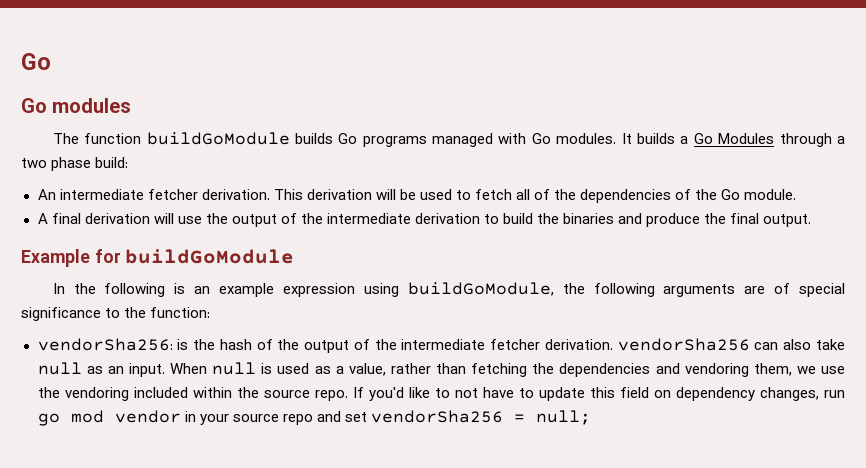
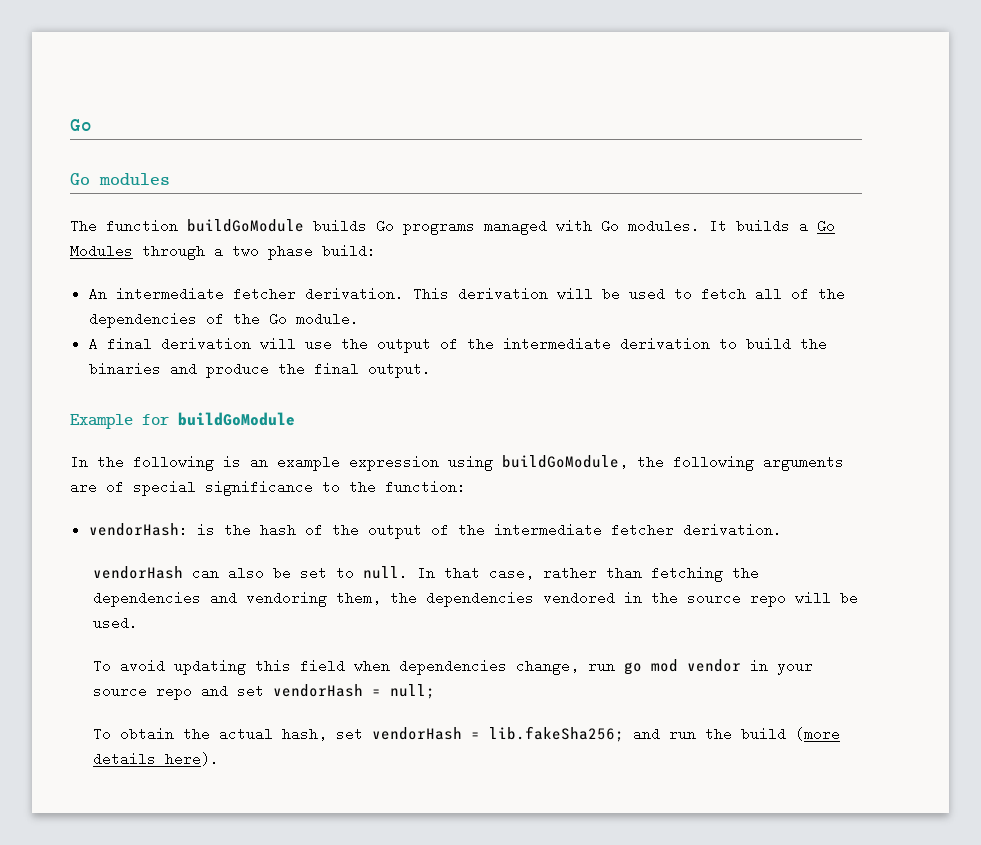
- vendorSha256: is the hash of the output of the intermediate fetcher derivation. vendorSha256 can also take null as an input. When null is used as a value, rather than fetching the dependencies and vendoring them, we use the vendoring included within the source repo. If you'd like to not have to update this field on dependency changes, run go mod vendor in your source repo and set vendorSha256 = null;
+ vendorHash: is the hash of the output of the intermediate fetcher derivation.
+ vendorHash can also be set to null. In that case, rather than fetching the dependencies and vendoring them, the dependencies vendored in the source repo will be used.
+ To avoid updating this field when dependencies change, run go mod vendor in your source repo and set vendorHash = null;
+ To obtain the actual hash, set vendorHash = lib.fakeSha256; and run the build (more details here).

